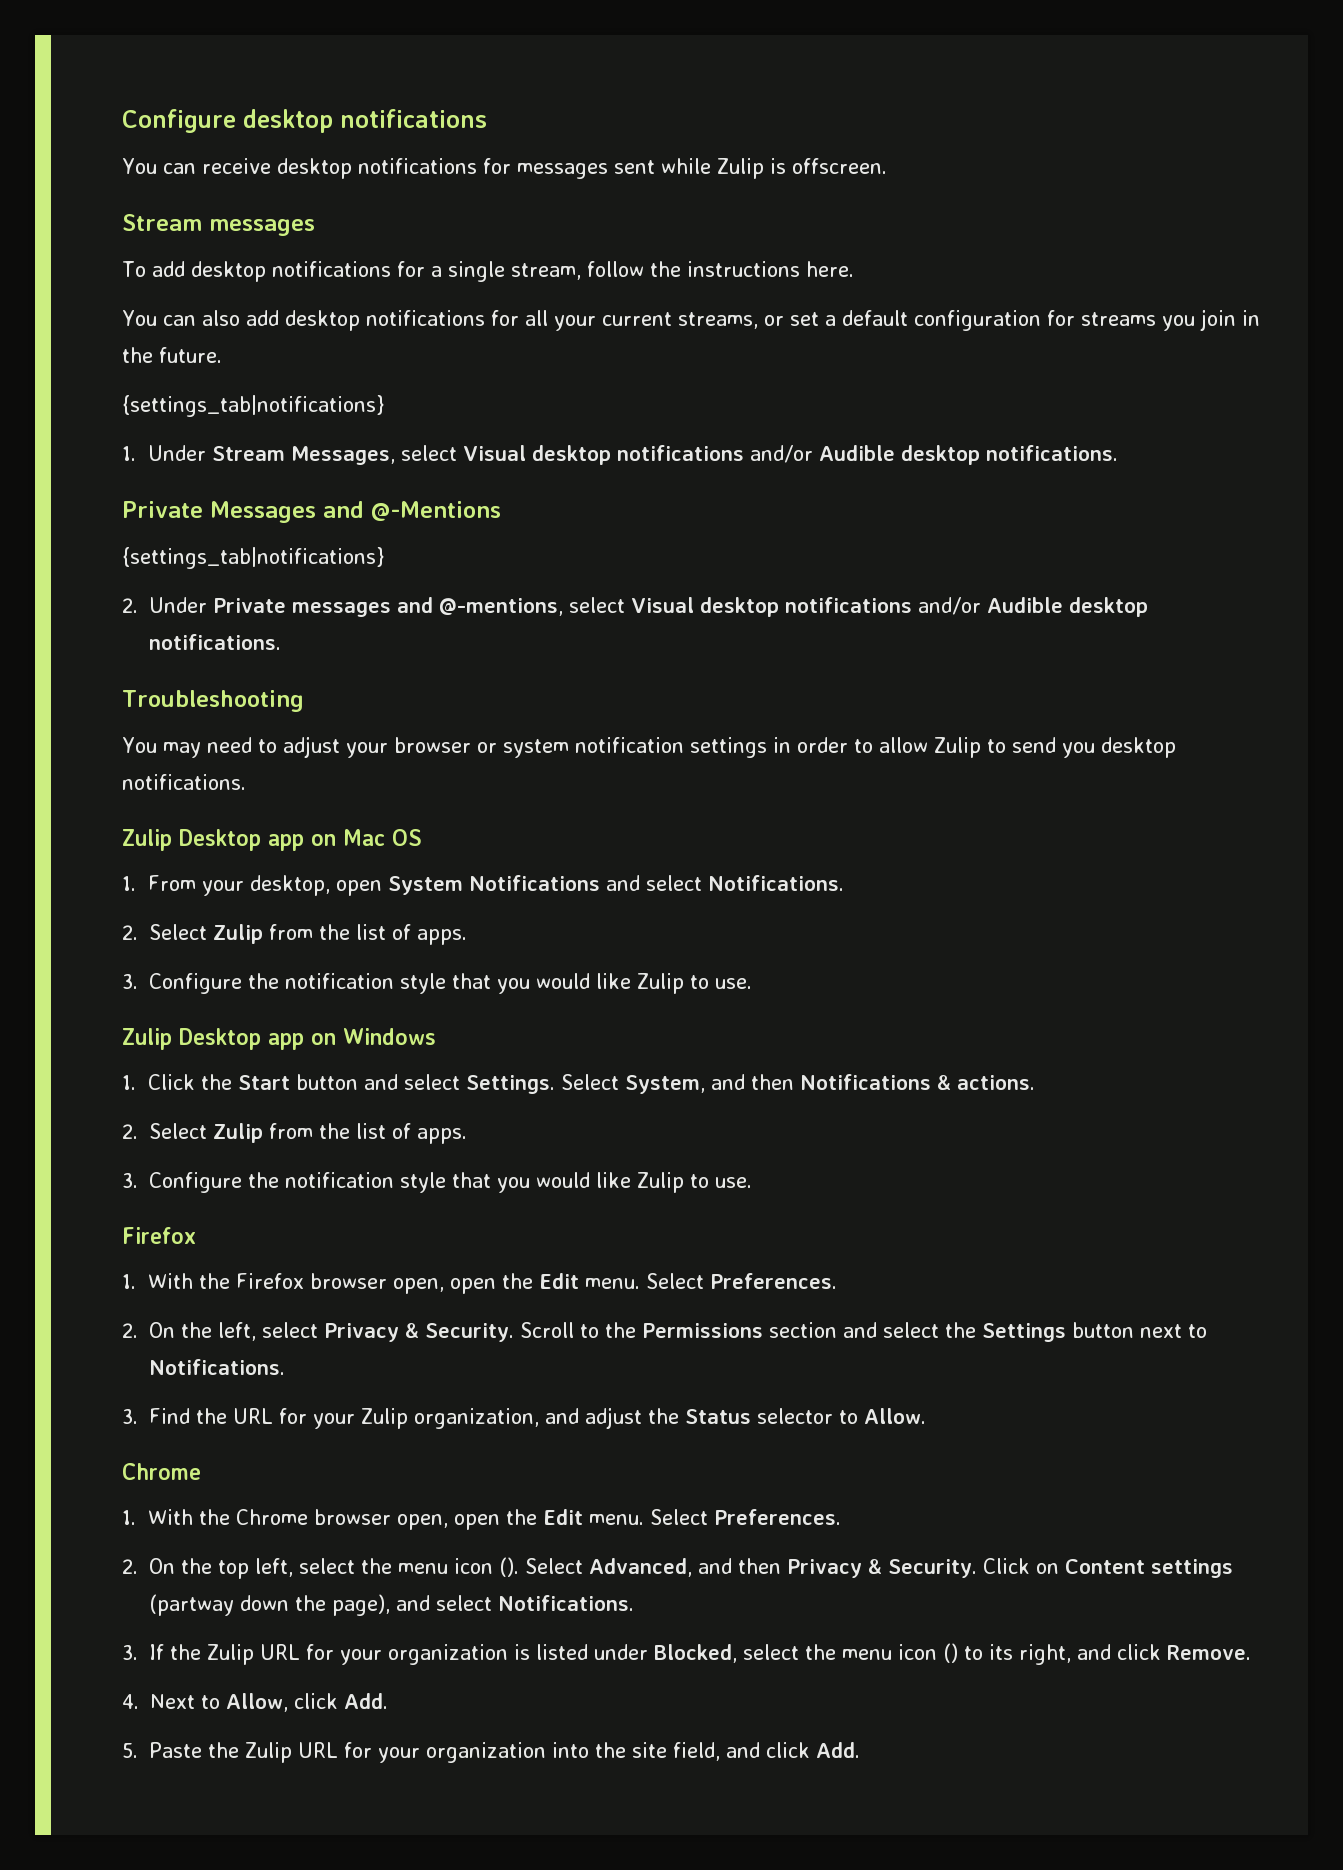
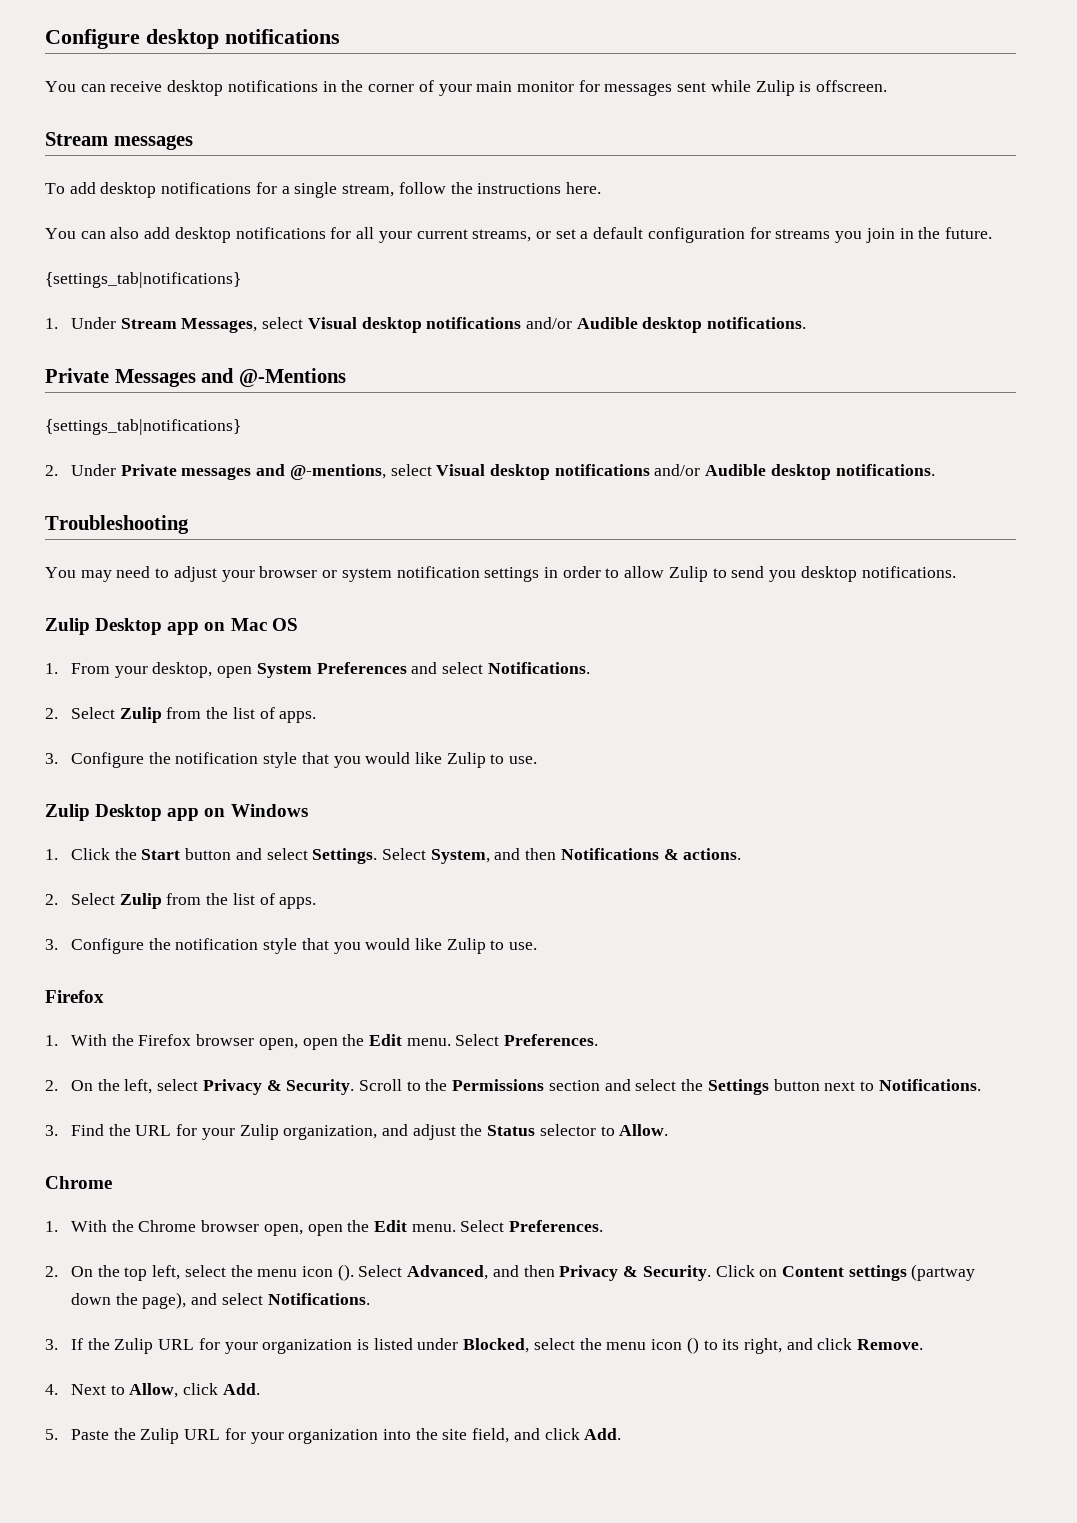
- You can receive desktop notifications for messages sent while Zulip is offscreen.
+ You can receive desktop notifications in the corner of your main monitor for messages sent while Zulip is offscreen.
- 1. From your desktop, open System Notifications and select Notifications.
+ 1. From your desktop, open System Preferences and select Notifications.

